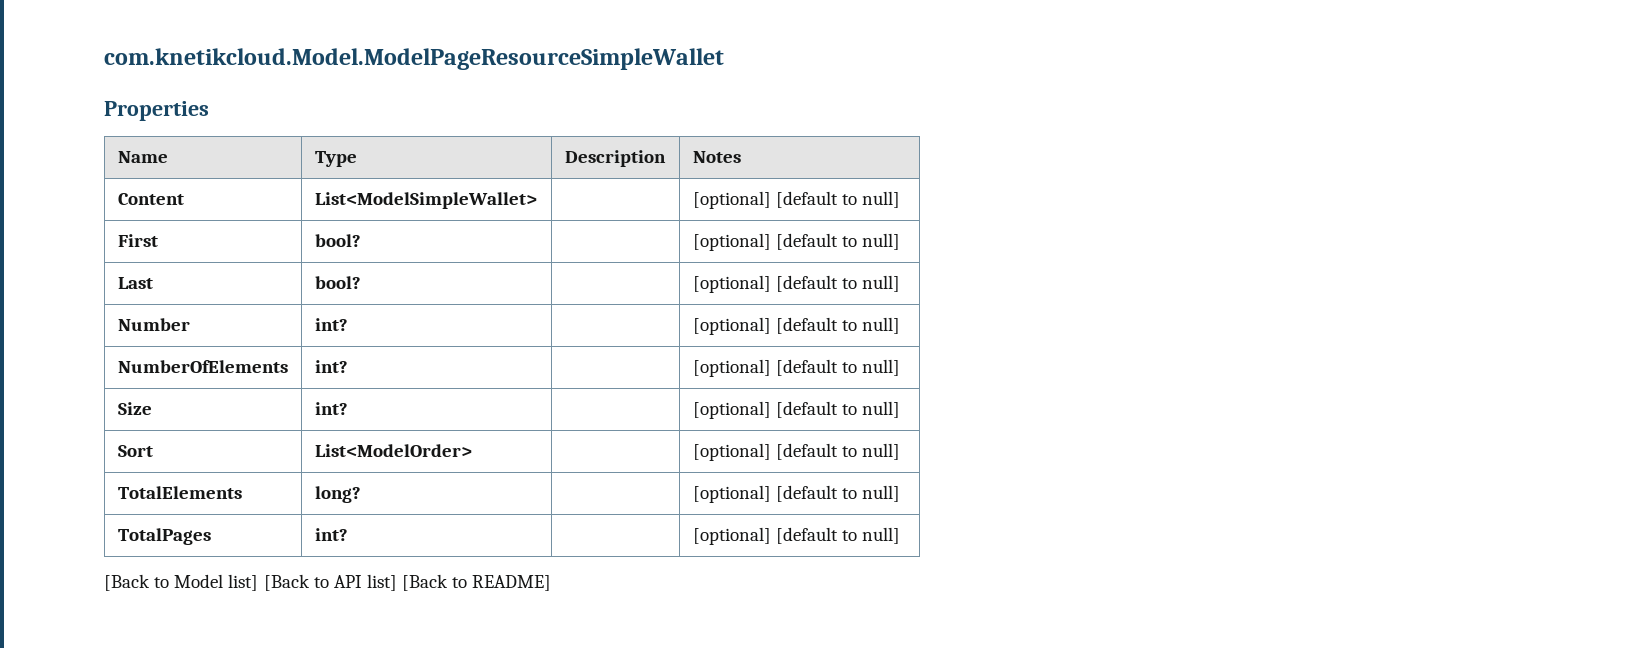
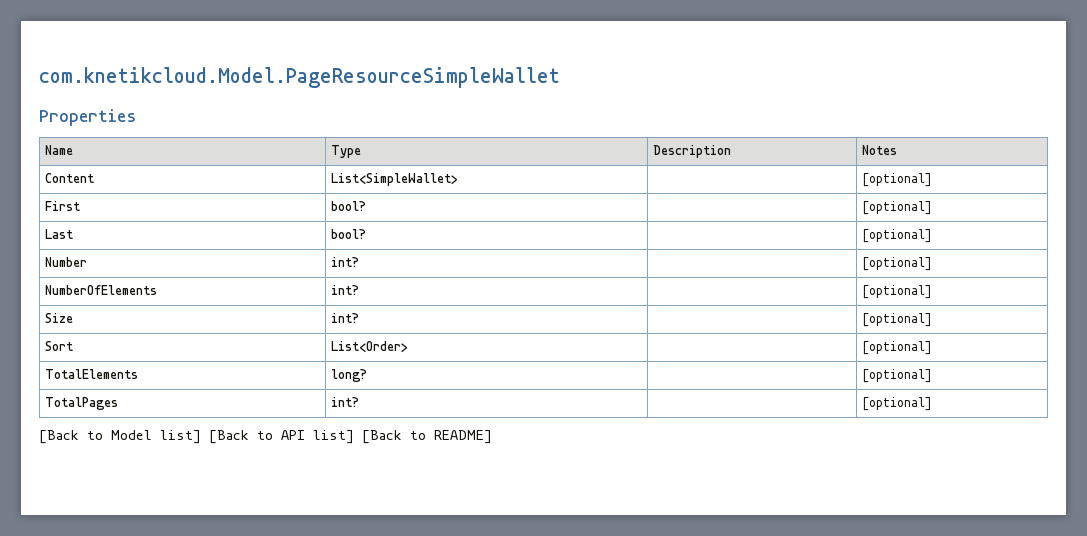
- com.knetikcloud.Model.ModelPageResourceSimpleWallet
+ com.knetikcloud.Model.PageResourceSimpleWallet
- Content | List<ModelSimpleWallet> | | [optional] [default to null]
+ Content | List<SimpleWallet> | | [optional]
- First | bool? | | [optional] [default to null]
+ First | bool? | | [optional]
- Last | bool? | | [optional] [default to null]
+ Last | bool? | | [optional]
- Number | int? | | [optional] [default to null]
+ Number | int? | | [optional]
- NumberOfElements | int? | | [optional] [default to null]
+ NumberOfElements | int? | | [optional]
- Size | int? | | [optional] [default to null]
+ Size | int? | | [optional]
- Sort | List<ModelOrder> | | [optional] [default to null]
+ Sort | List<Order> | | [optional]
- TotalElements | long? | | [optional] [default to null]
+ TotalElements | long? | | [optional]
- TotalPages | int? | | [optional] [default to null]
+ TotalPages | int? | | [optional]

